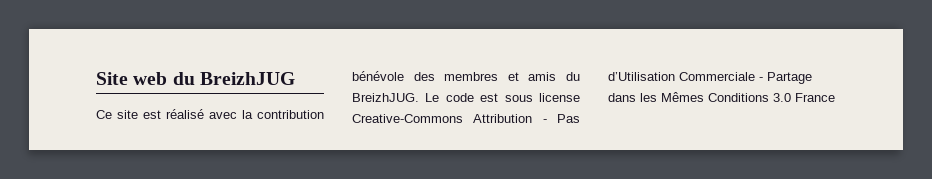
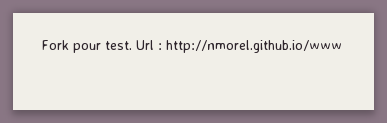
- Site web du BreizhJUG
- Ce site est réalisé avec la contribution bénévole des membres et amis du BreizhJUG. Le code est sous license Creative-Commons Attribution - Pas d’Utilisation Commerciale - Partage dans les Mêmes Conditions 3.0 France
+ Fork pour test. Url : http://nmorel.github.io/www

